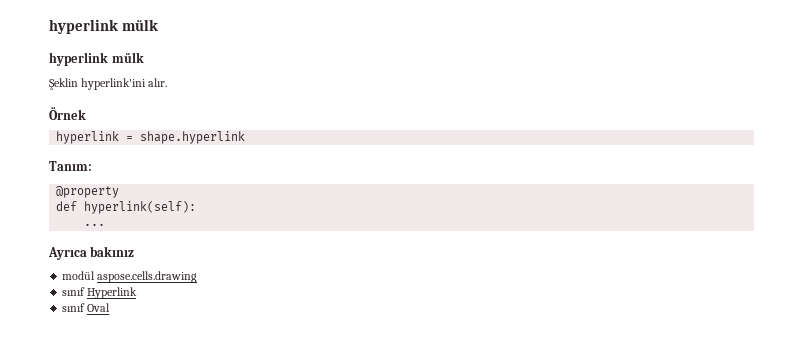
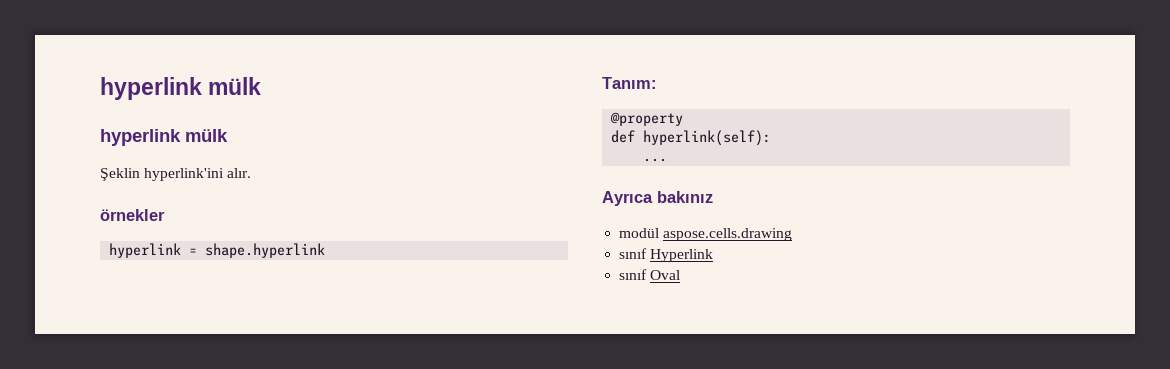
- Örnek
+ örnekler

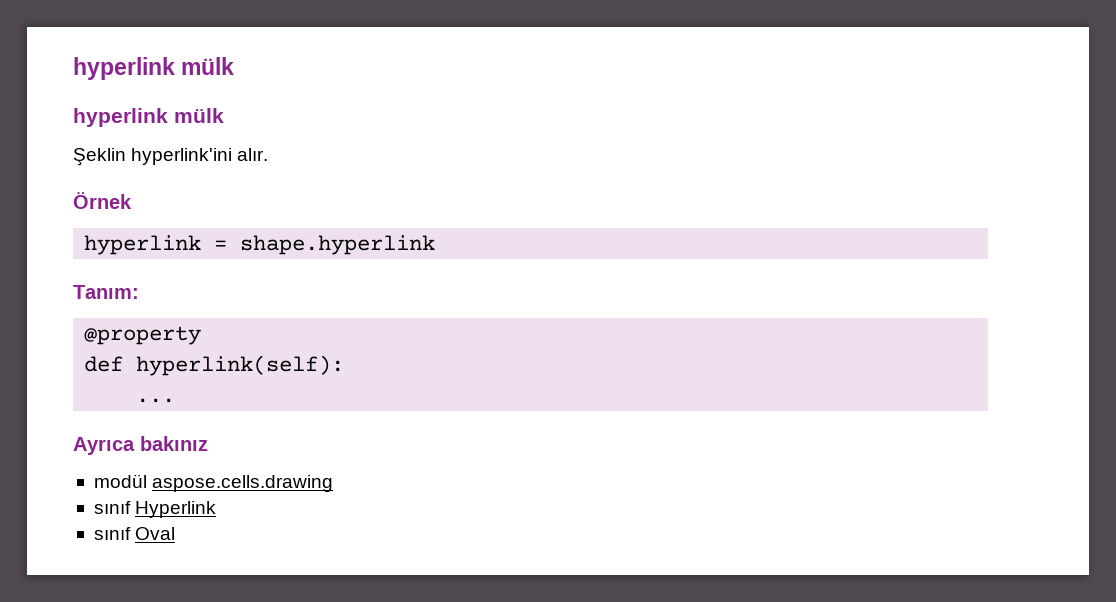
- örnekler
+ Örnek

